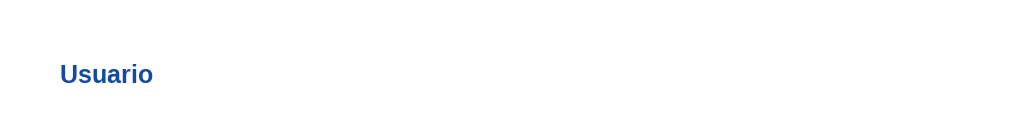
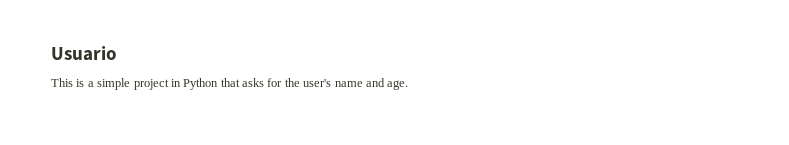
+ This is a simple project in Python that asks for the user's name and age.

